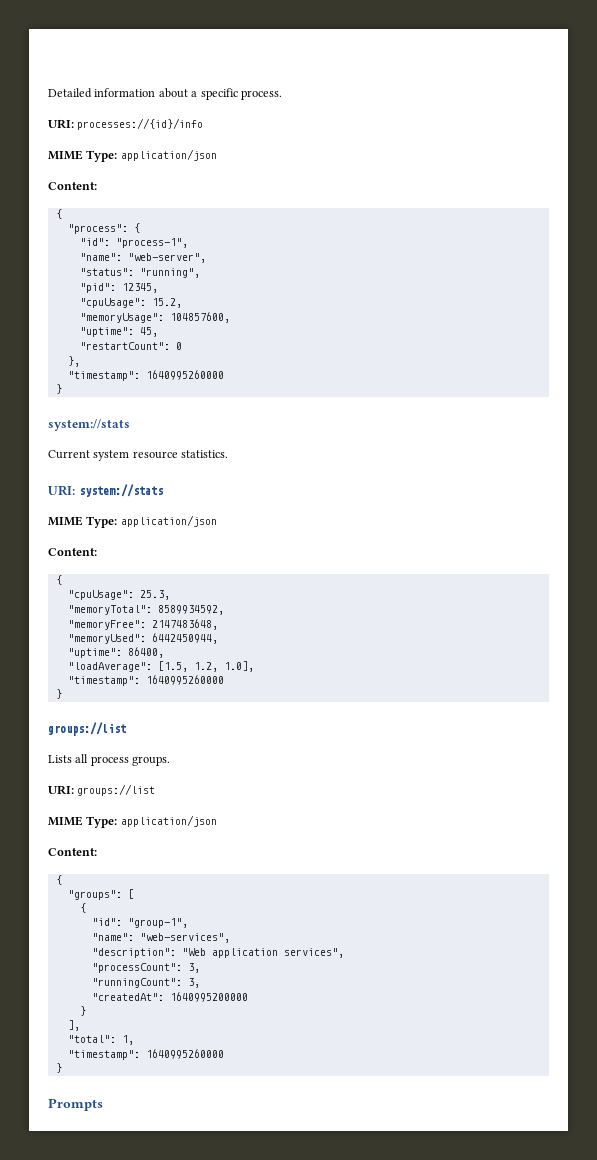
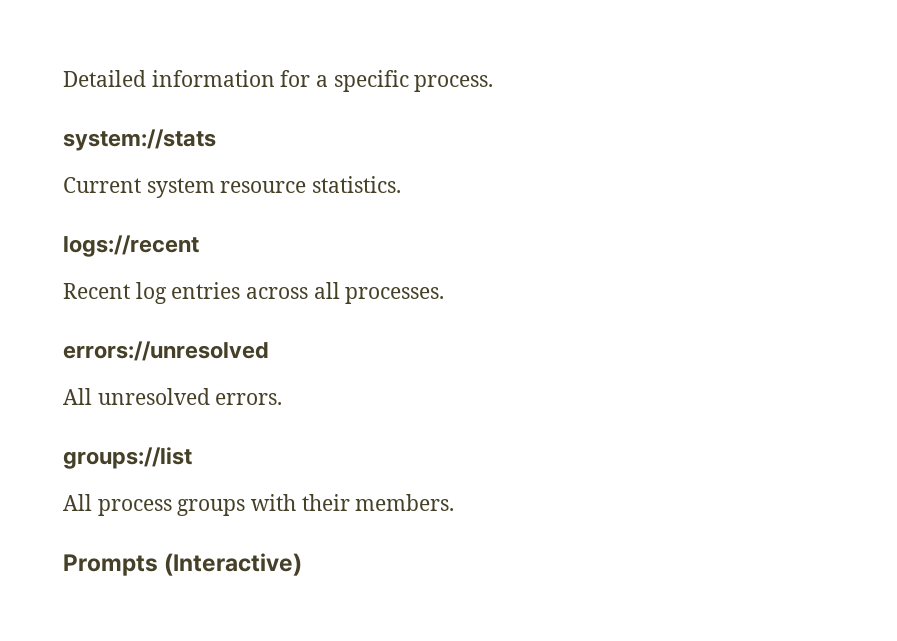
- Detailed information about a specific process.
+ Detailed information for a specific process.
- URI: processes://{id}/info
- MIME Type: application/json
- Content:
- {
- "process": {
- "id": "process-1",
- "name": "web-server",
- "status": "running",
- "pid": 12345,
- "cpuUsage": 15.2,
- "memoryUsage": 104857600,
- "uptime": 45,
- "restartCount": 0
- },
- "timestamp": 1640995260000
- }
- URI: system://stats
- MIME Type: application/json
- Content:
- {
- "cpuUsage": 25.3,
- "memoryTotal": 8589934592,
- "memoryFree": 2147483648,
- "memoryUsed": 6442450944,
- "uptime": 86400,
- "loadAverage": [1.5, 1.2, 1.0],
- "timestamp": 1640995260000
- }
+ logs://recent
+ Recent log entries across all processes.
+ errors://unresolved
+ All unresolved errors.
  groups://list
- Lists all process groups.
- URI: groups://list
- MIME Type: application/json
- Content:
- {
- "groups": [
- {
- "id": "group-1",
- "name": "web-services",
- "description": "Web application services",
- "processCount": 3,
- "runningCount": 3,
- "createdAt": 1640995200000
- }
- ],
- "total": 1,
- "timestamp": 1640995260000
- }
+ All process groups with their members.
- Prompts
+ Prompts (Interactive)

